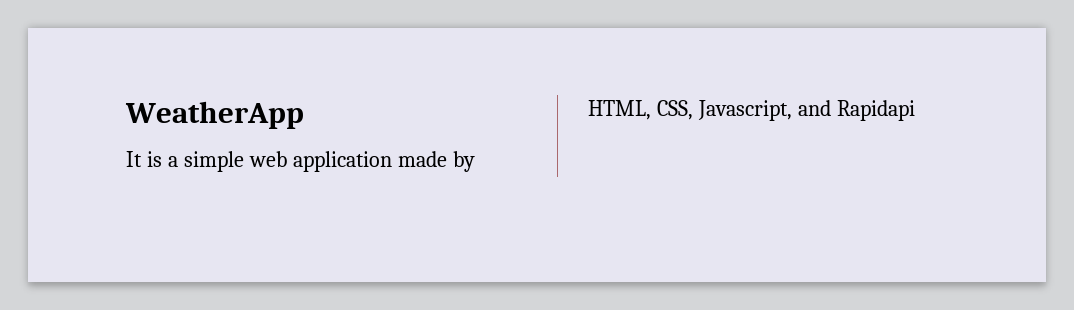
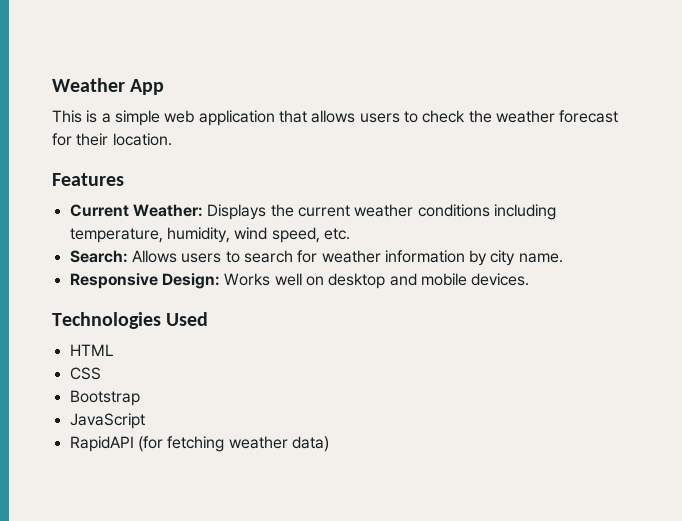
- WeatherApp
- It is a simple web application made by HTML, CSS, Javascript, and Rapidapi
+ Weather App
+ This is a simple web application that allows users to check the weather forecast for their location.
+ Features
+ Current Weather: Displays the current weather conditions including temperature, humidity, wind speed, etc.
+ Search: Allows users to search for weather information by city name.
+ Responsive Design: Works well on desktop and mobile devices.
+ Technologies Used
+ HTML
+ CSS
+ Bootstrap
+ JavaScript
+ RapidAPI (for fetching weather data)

